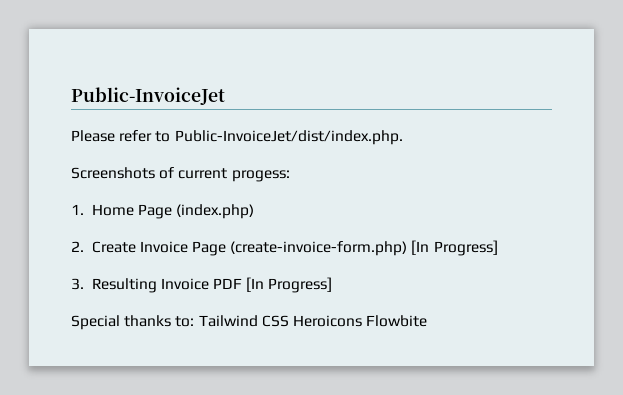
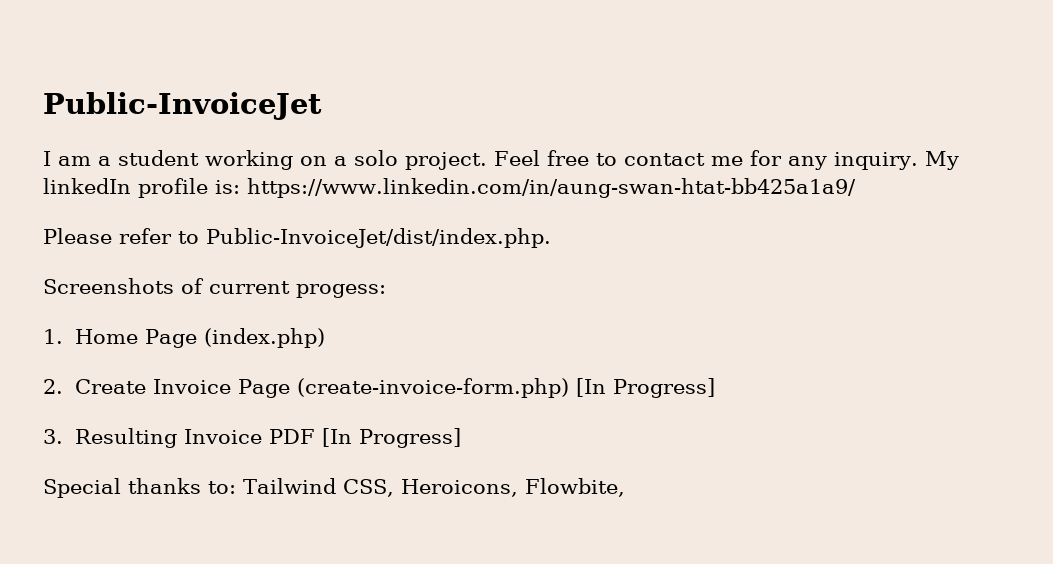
+ I am a student working on a solo project. Feel free to contact me for any inquiry. My linkedIn profile is: https://www.linkedin.com/in/aung-swan-htat-bb425a1a9/
- Special thanks to: Tailwind CSS Heroicons Flowbite
+ Special thanks to: Tailwind CSS, Heroicons, Flowbite,

